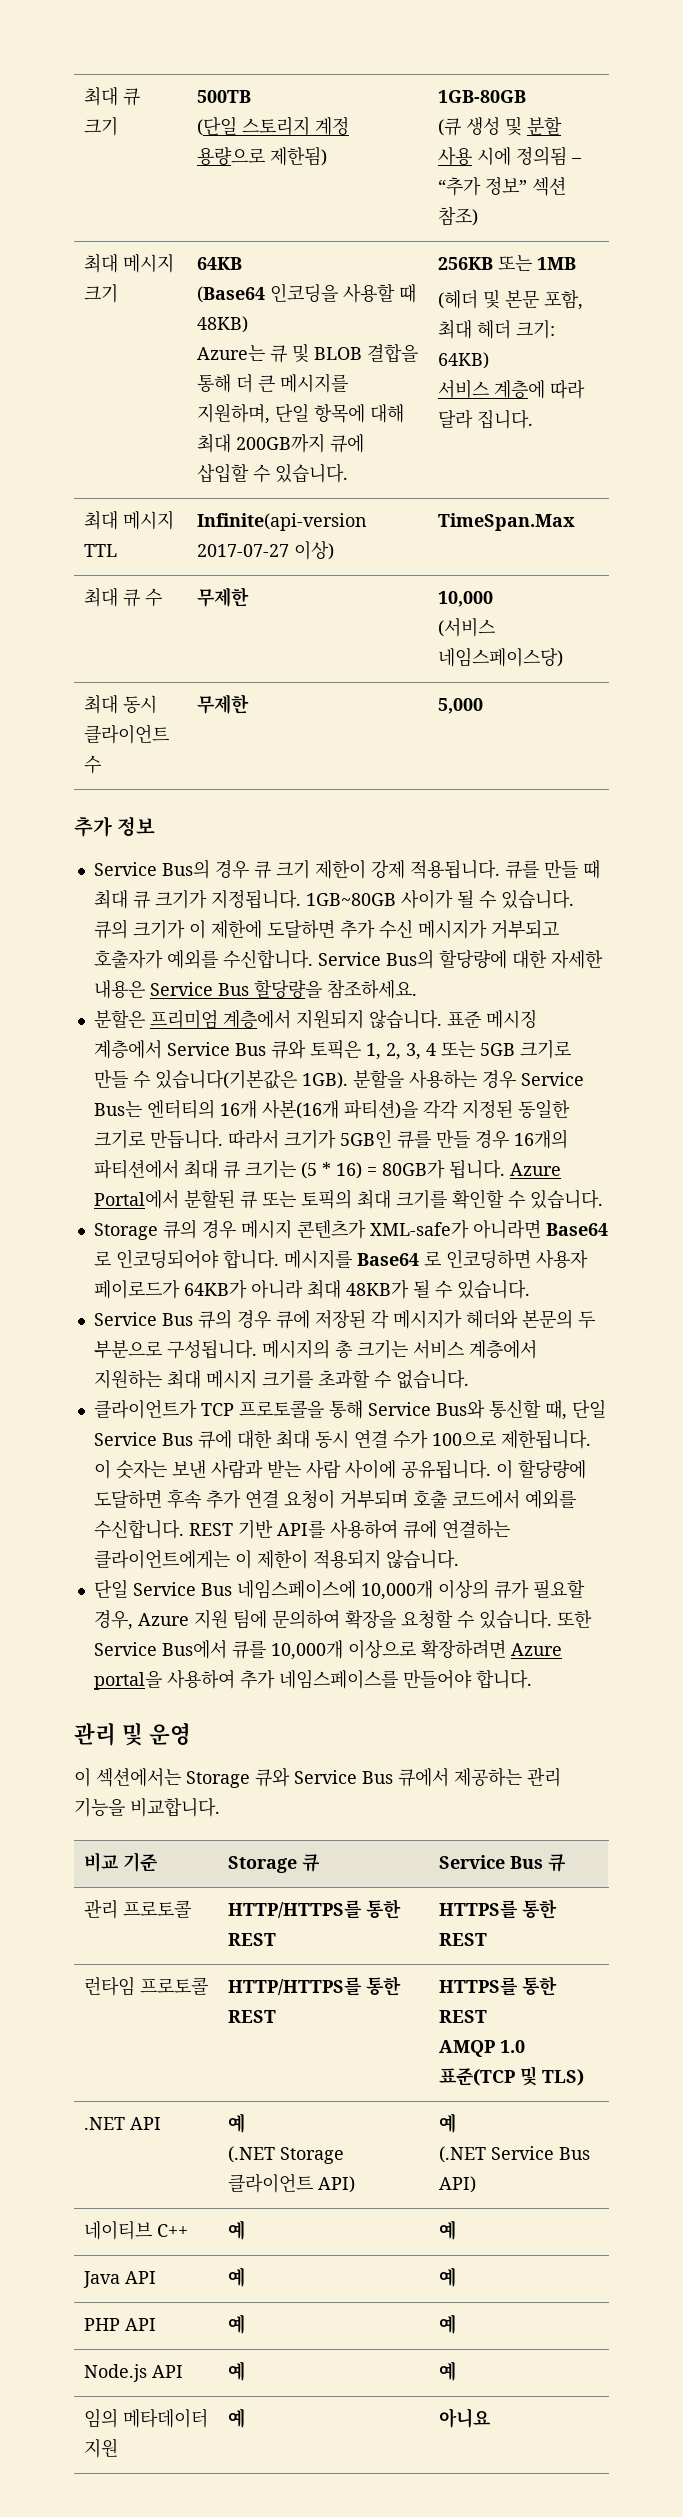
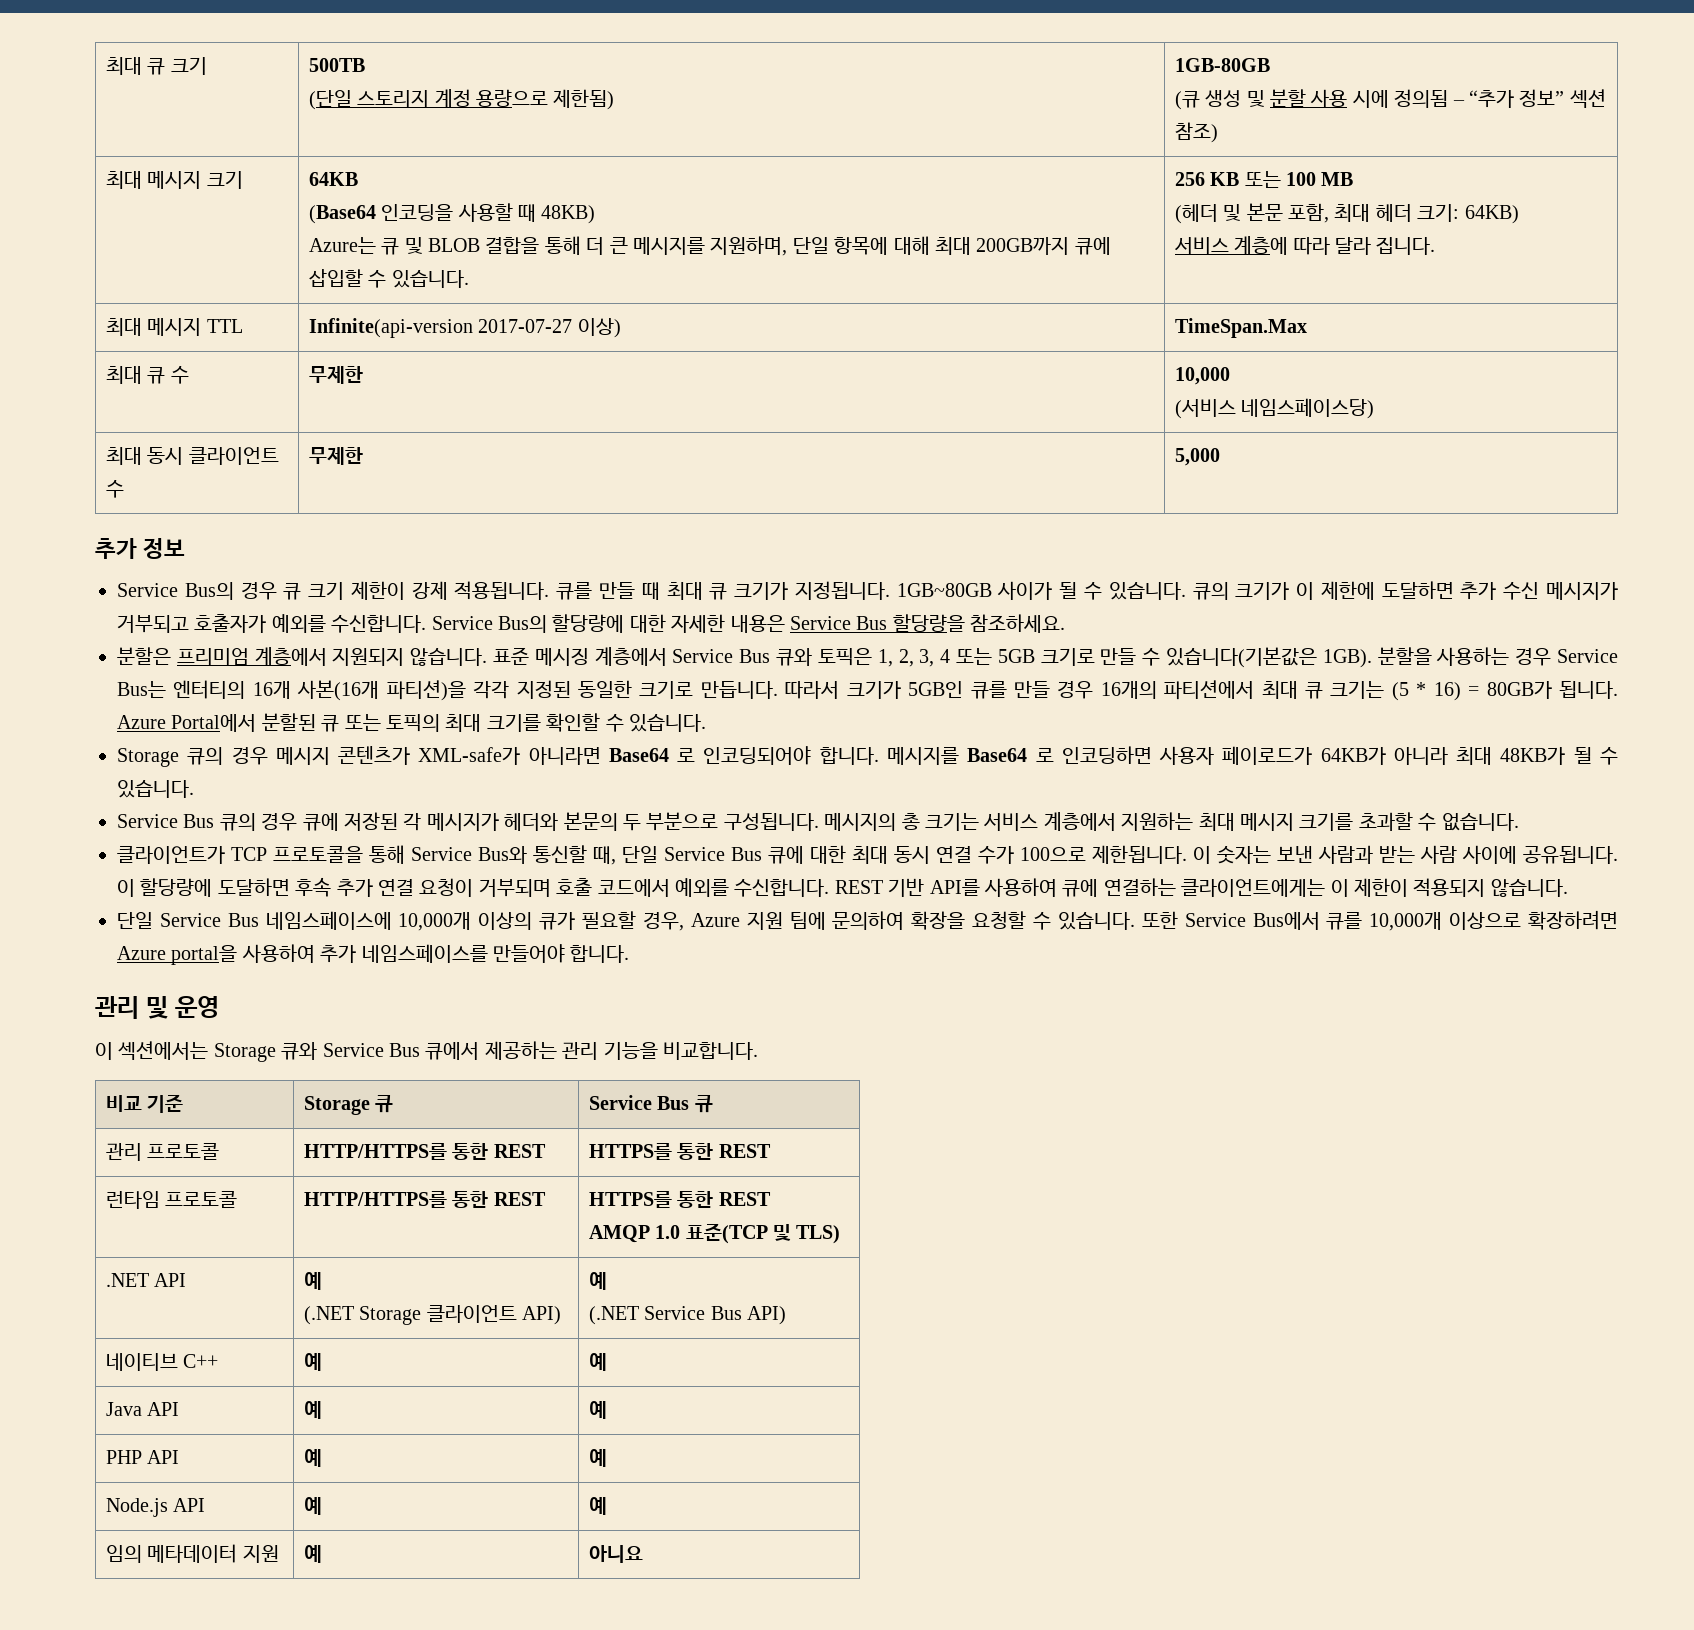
- 256KB 또는 1MB
+ 256 KB 또는 100 MB

